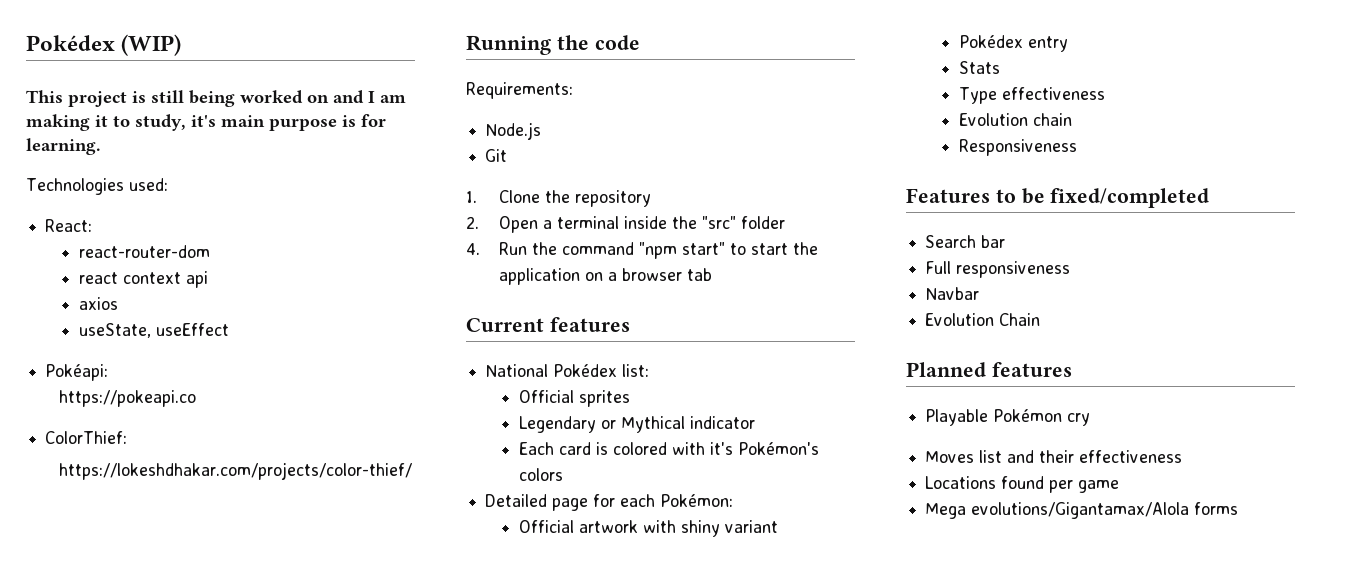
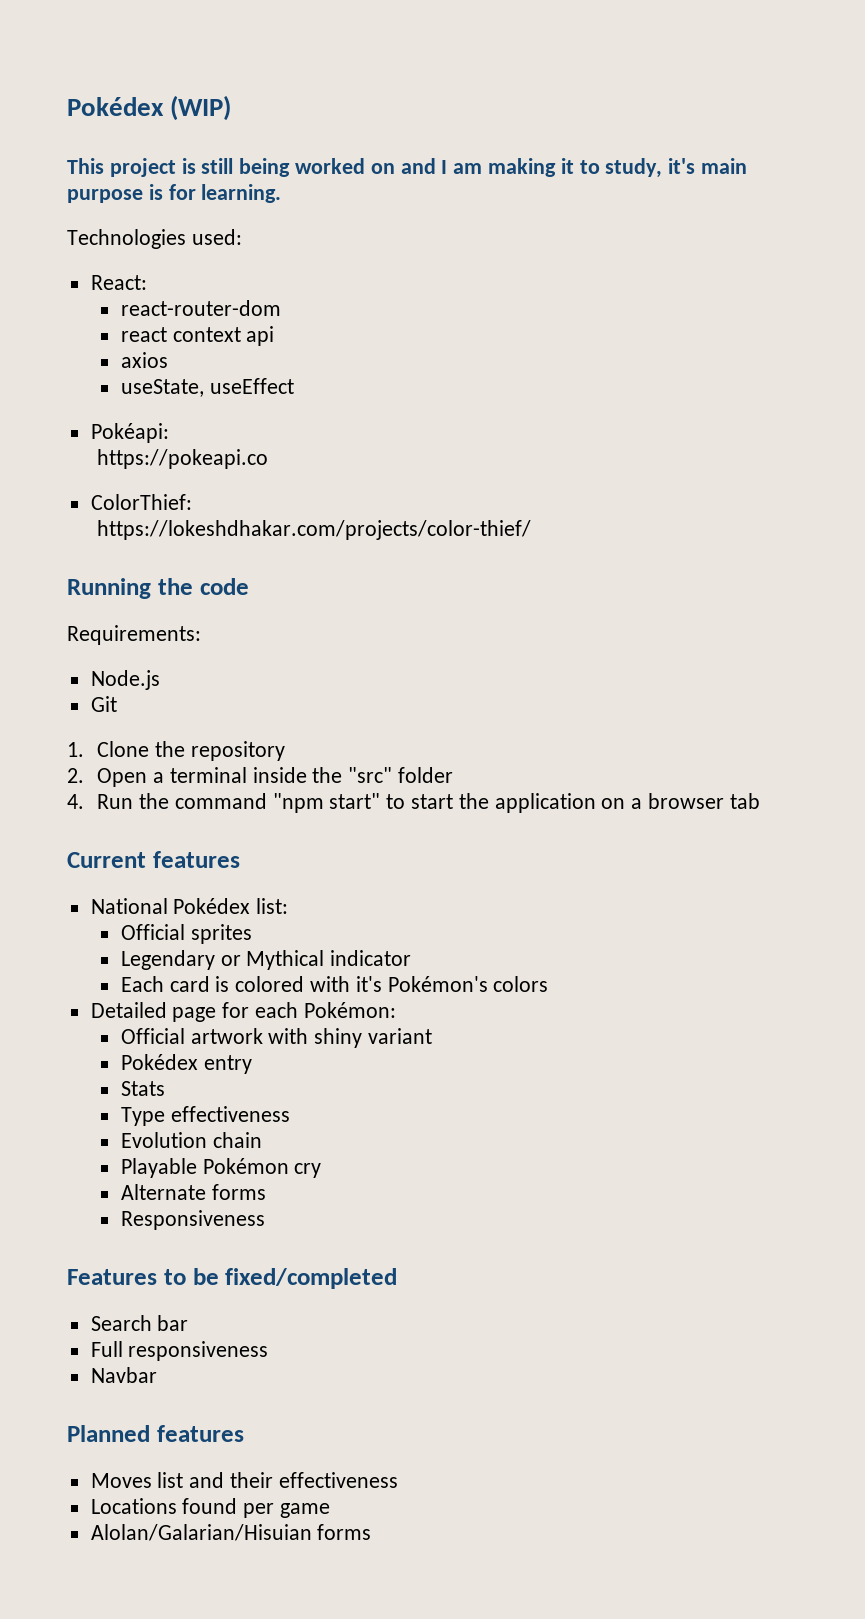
+ Playable Pokémon cry
+ Alternate forms
- Evolution Chain
- Playable Pokémon cry
- Mega evolutions/Gigantamax/Alola forms
+ Alolan/Galarian/Hisuian forms

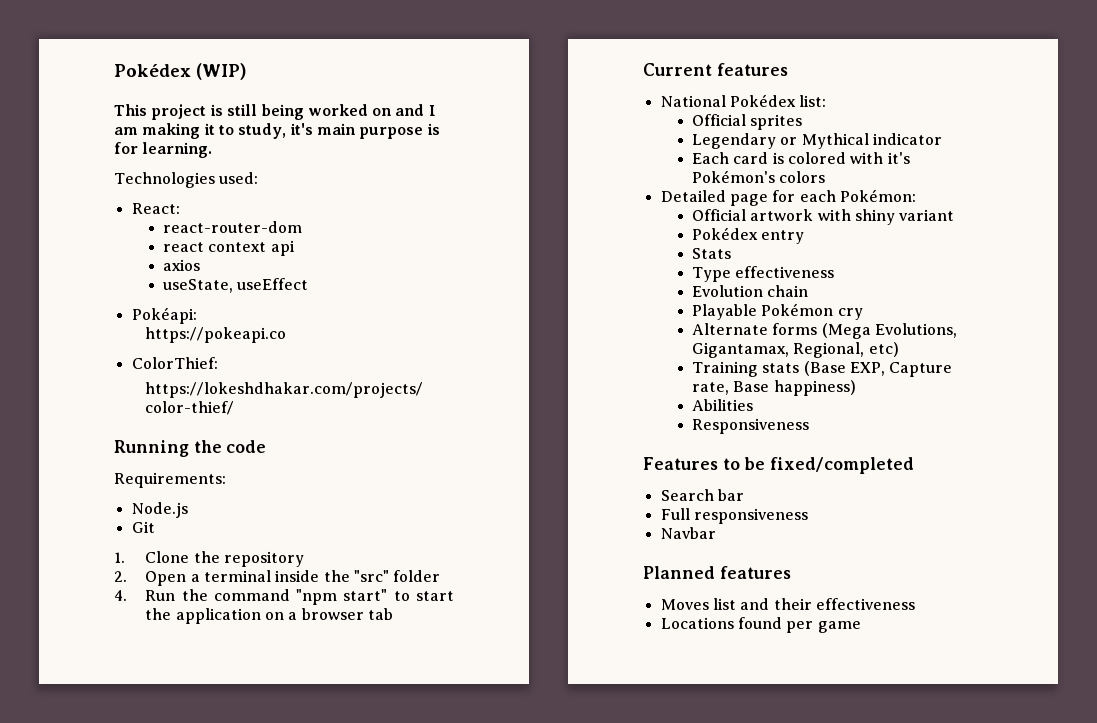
- Alternate forms
+ Alternate forms (Mega Evolutions, Gigantamax, Regional, etc)
+ Training stats (Base EXP, Capture rate, Base happiness)
+ Abilities
- Alolan/Galarian/Hisuian forms

